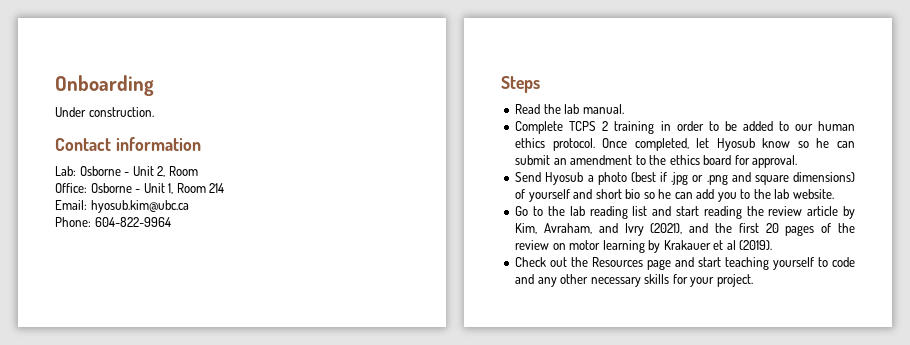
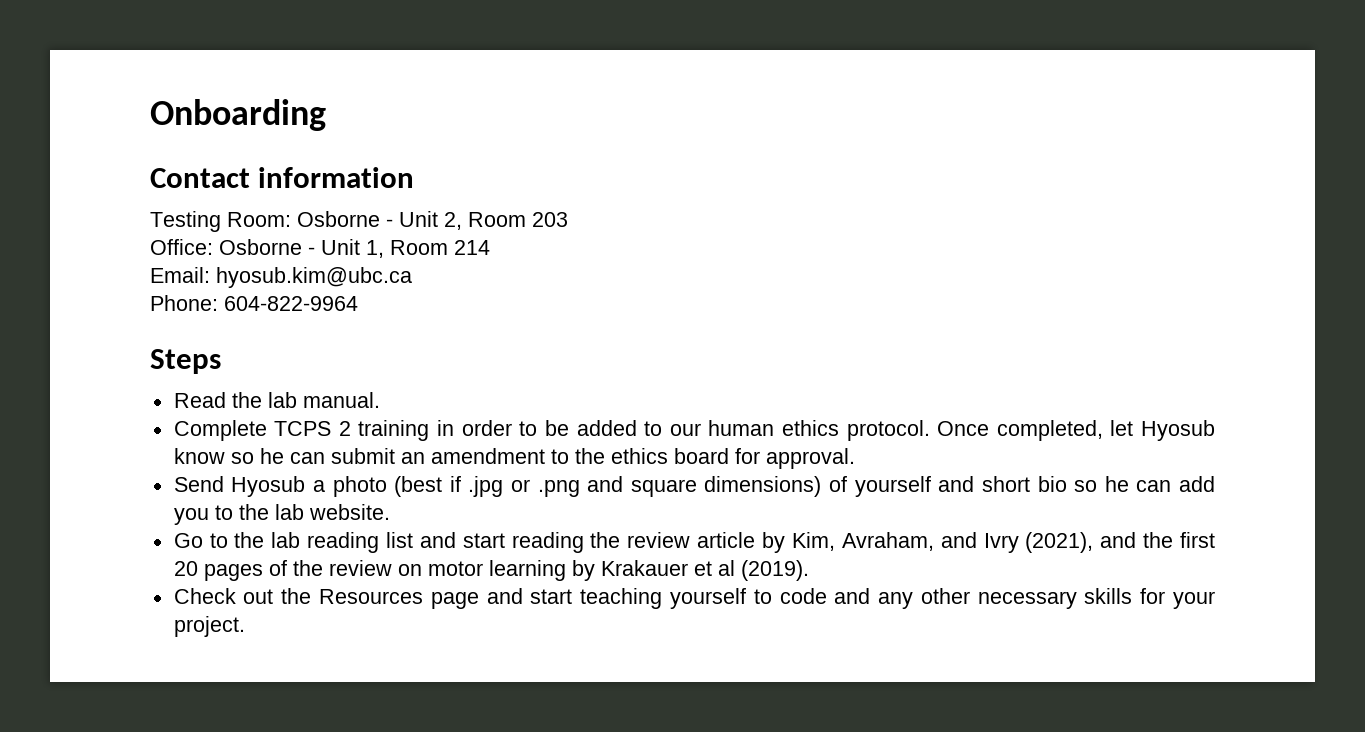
- Under construction.
- Lab: Osborne - Unit 2, Room
+ Testing Room: Osborne - Unit 2, Room 203

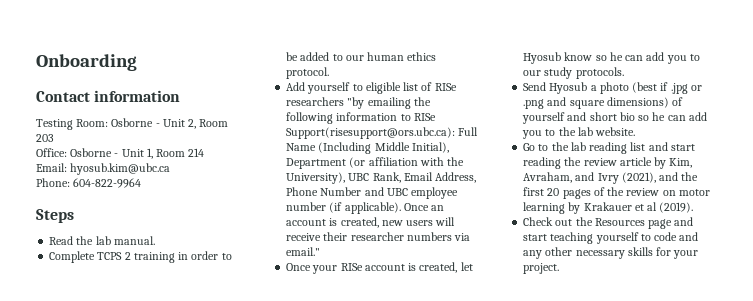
- Complete TCPS 2 training in order to be added to our human ethics protocol. Once completed, let Hyosub know so he can submit an amendment to the ethics board for approval.
+ Complete TCPS 2 training in order to be added to our human ethics protocol.
+ Add yourself to eligible list of RISe researchers "by emailing the following information to RISe Support(risesupport@ors.ubc.ca): Full Name (Including Middle Initial), Department (or affiliation with the University), UBC Rank, Email Address, Phone Number and UBC employee number (if applicable). Once an account is created, new users will receive their researcher numbers via email."
+ Once your RISe account is created, let Hyosub know so he can add you to our study protocols.

